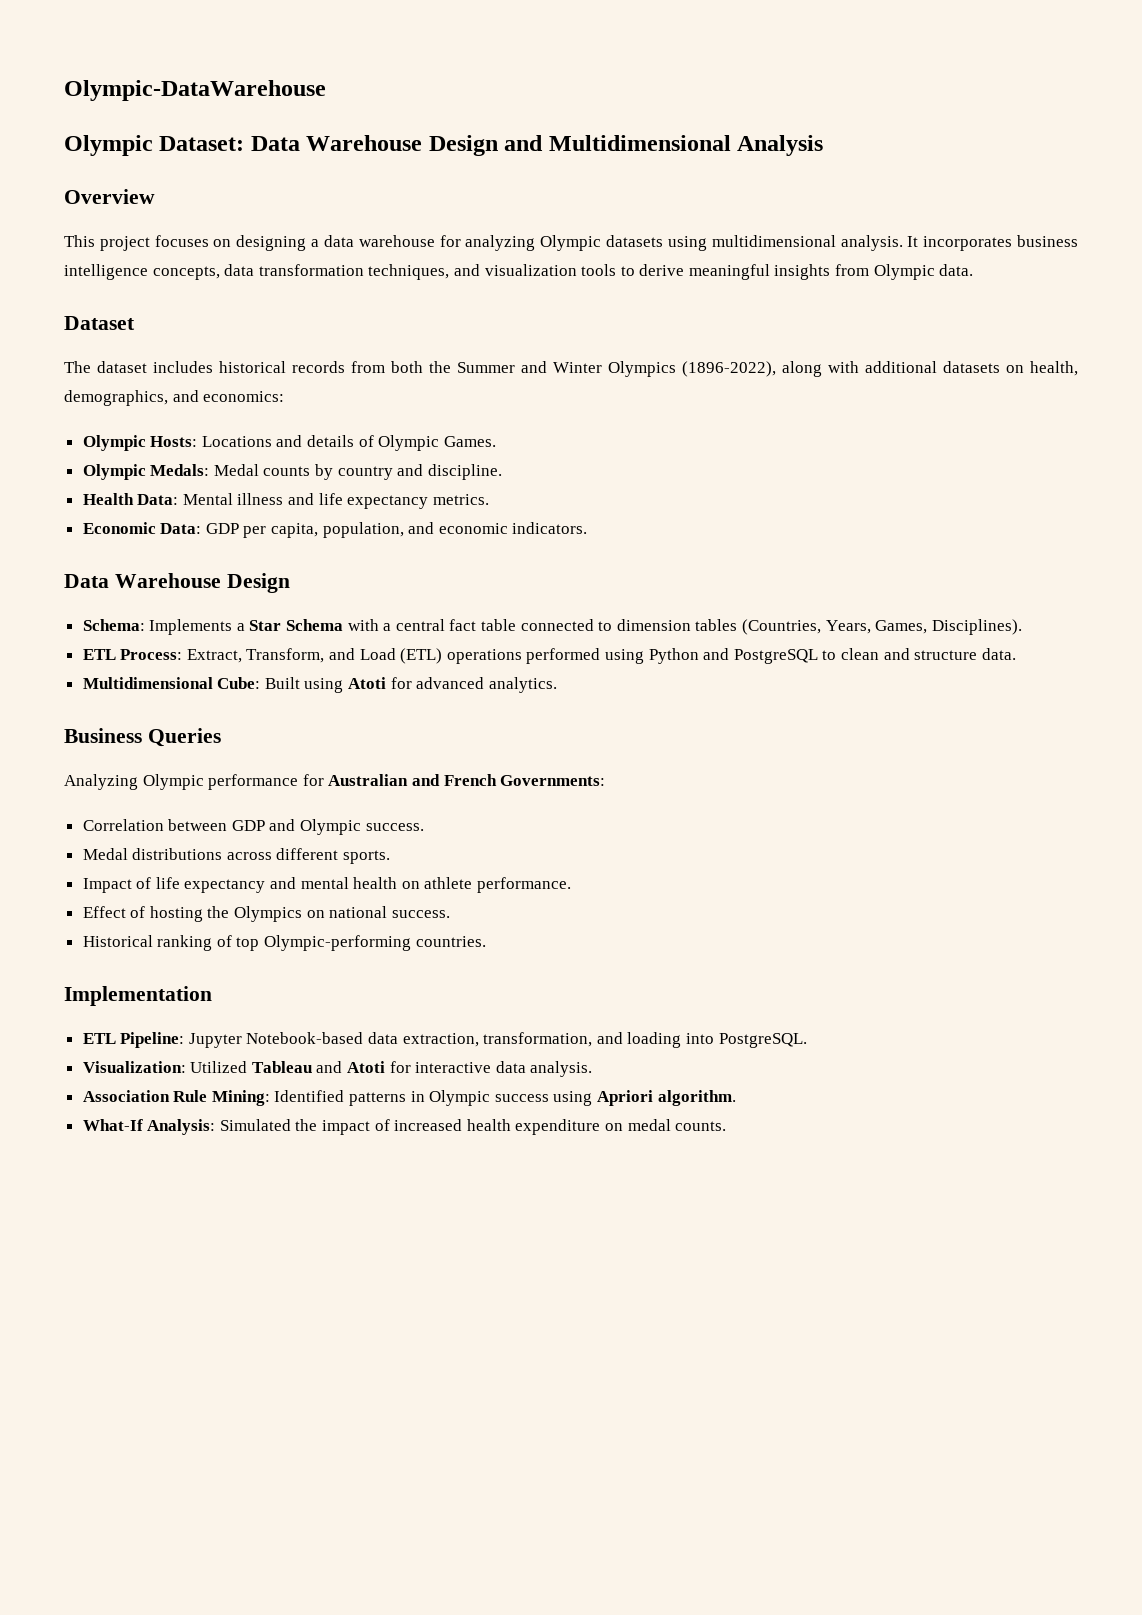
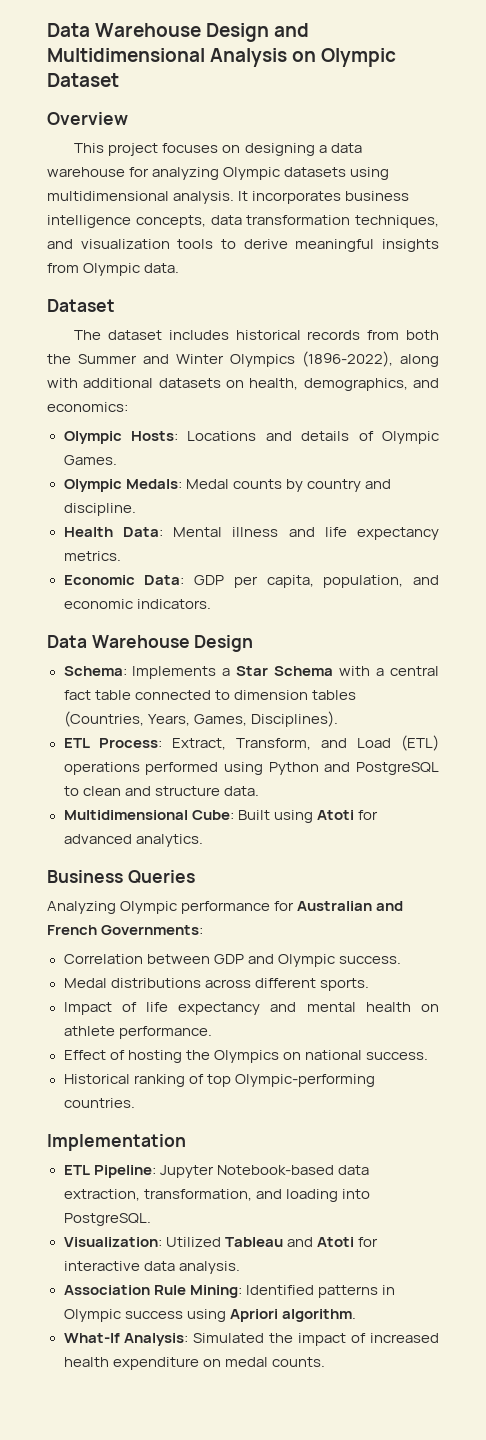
- Olympic-DataWarehouse
- Olympic Dataset: Data Warehouse Design and Multidimensional Analysis
+ Data Warehouse Design and Multidimensional Analysis on Olympic Dataset

